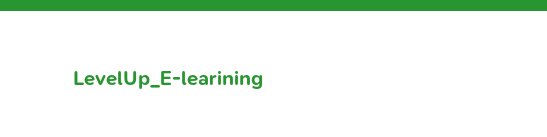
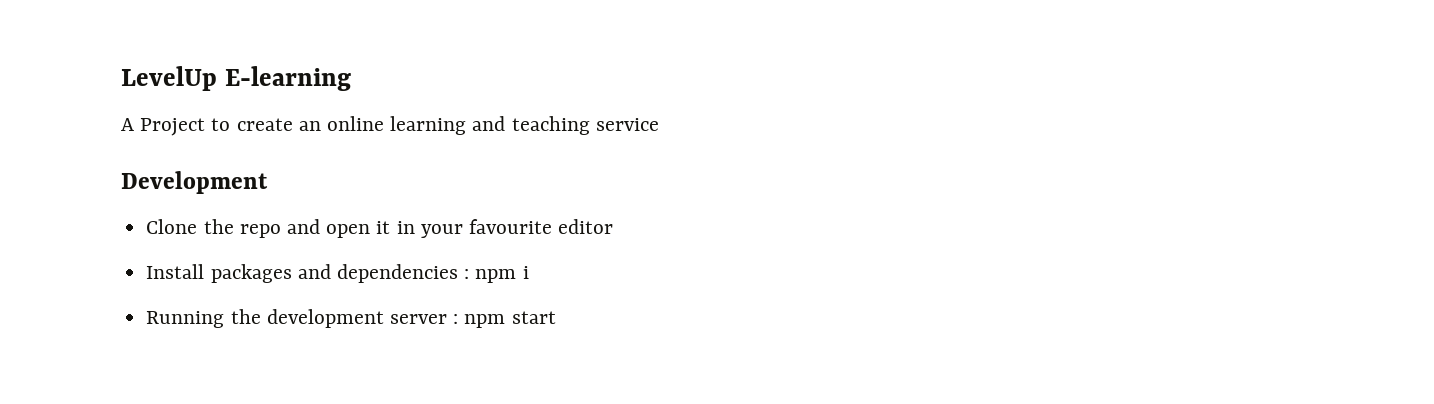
- LevelUp_E-learining
+ LevelUp E-learning
+ A Project to create an online learning and teaching service
+ Development
+ Clone the repo and open it in your favourite editor
+ Install packages and dependencies : npm i
+ Running the development server : npm start

